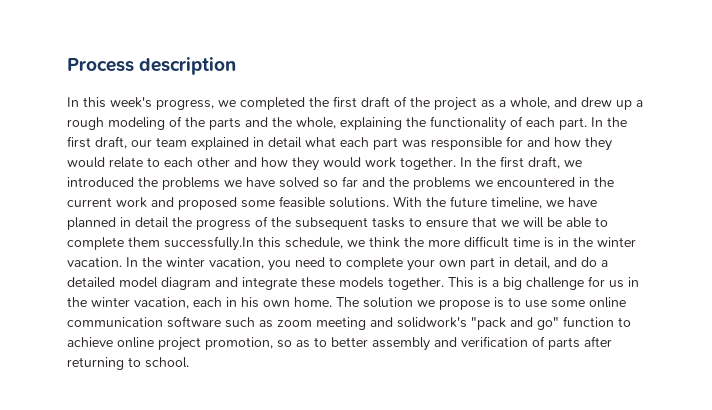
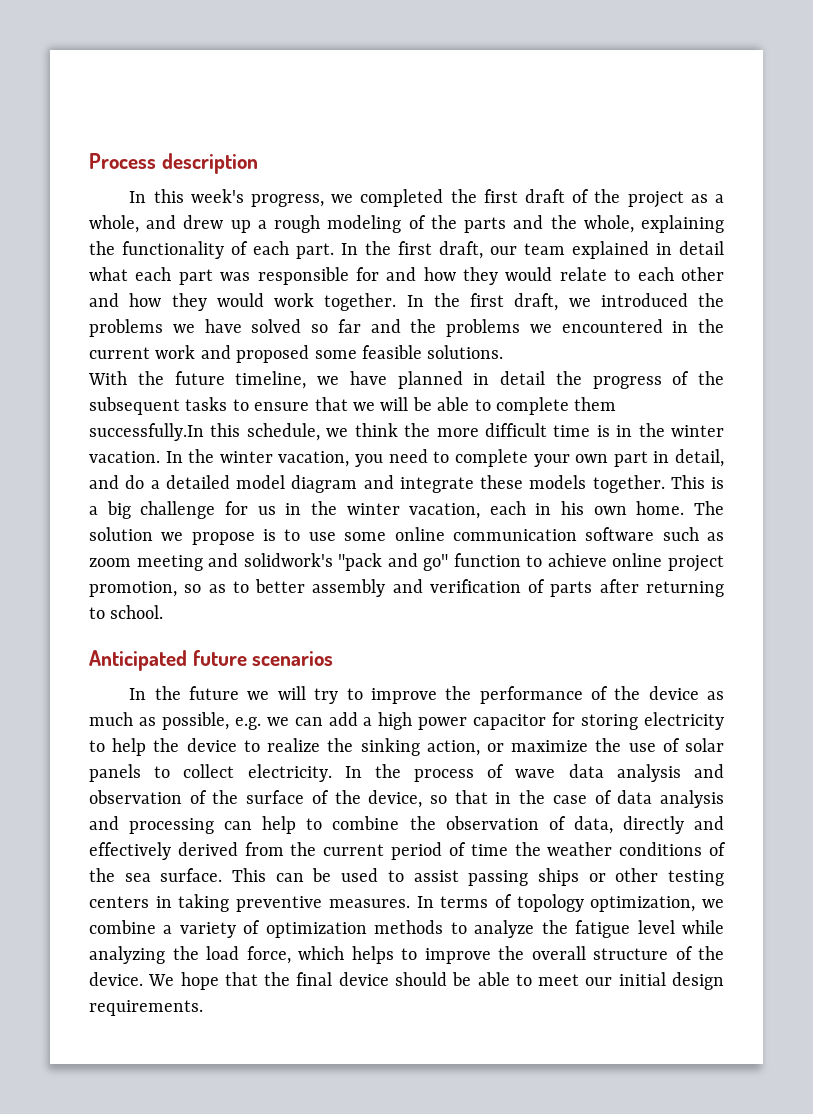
- In the first draft, we introduced the problems we have solved so far and the problems we encountered in the current work and proposed some feasible solutions. With the future timeline, we have planned in detail the progress of the subsequent tasks to ensure that we will be able to complete them successfully.In this schedule, we think the more difficult time is in the winter vacation.
+ In the first draft, we introduced the problems we have solved so far and the problems we encountered in the current work and proposed some feasible solutions.
+ With the future timeline, we have planned in detail the progress of the subsequent tasks to ensure that we will be able to complete them successfully.In this schedule, we think the more difficult time is in the winter vacation.
+ Anticipated future scenarios
+ In the future we will try to improve the performance of the device as much as possible, e.g. we can add a high power capacitor for storing electricity to help the device to realize the sinking action, or maximize the use of solar panels to collect electricity. In the process of wave data analysis and observation of the surface of the device, so that in the case of data analysis and processing can help to combine the observation of data, directly and effectively derived from the current period of time the weather conditions of the sea surface. This can be used to assist passing ships or other testing centers in taking preventive measures. In terms of topology optimization, we combine a variety of optimization methods to analyze the fatigue level while analyzing the load force, which helps to improve the overall structure of the device. We hope that the final device should be able to meet our initial design requirements.

